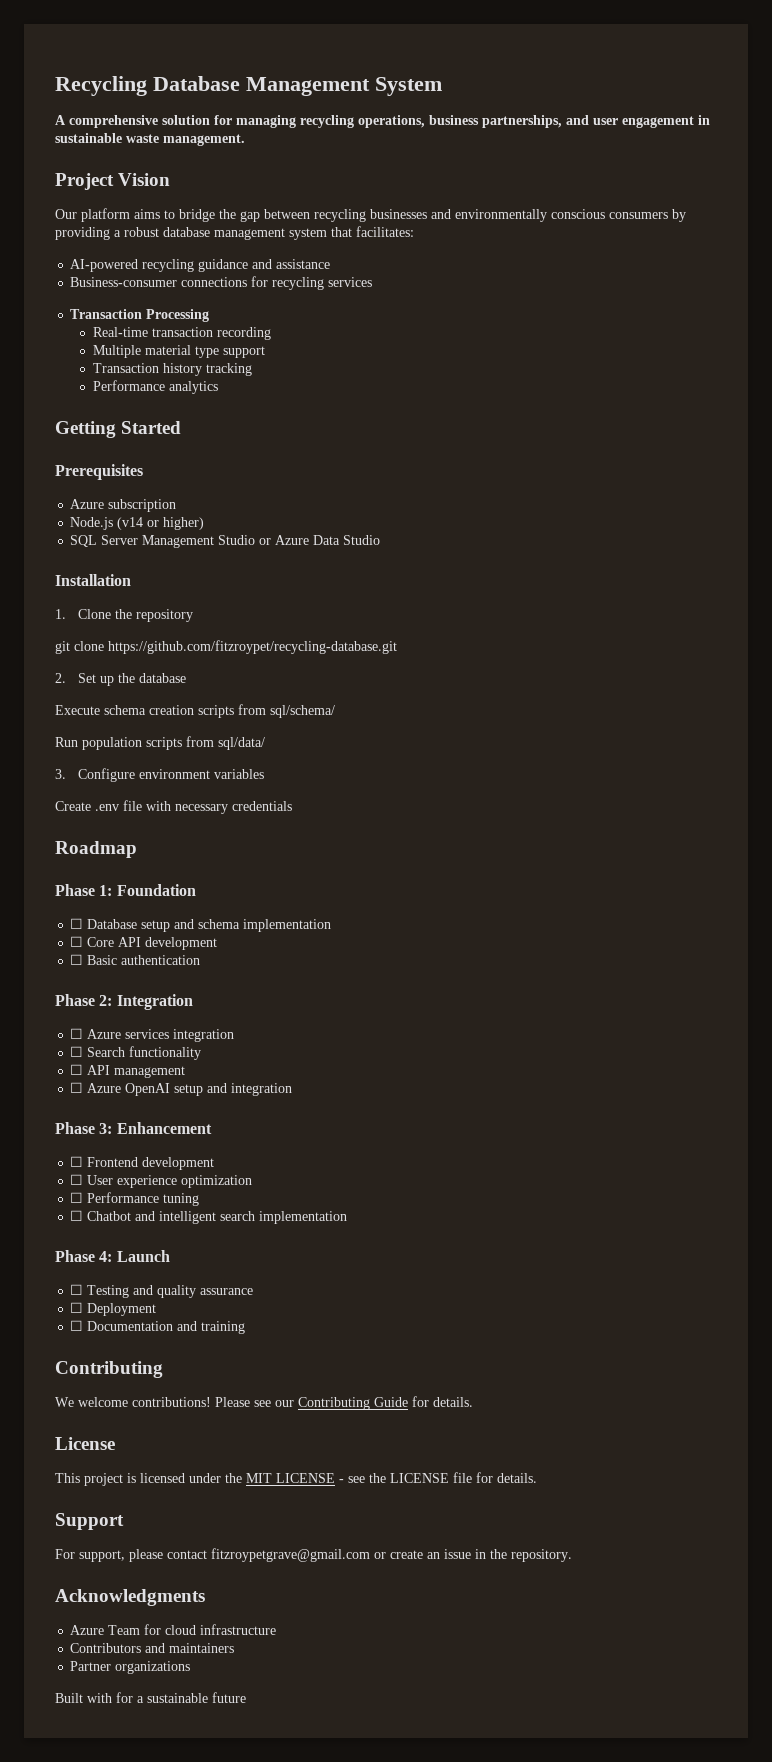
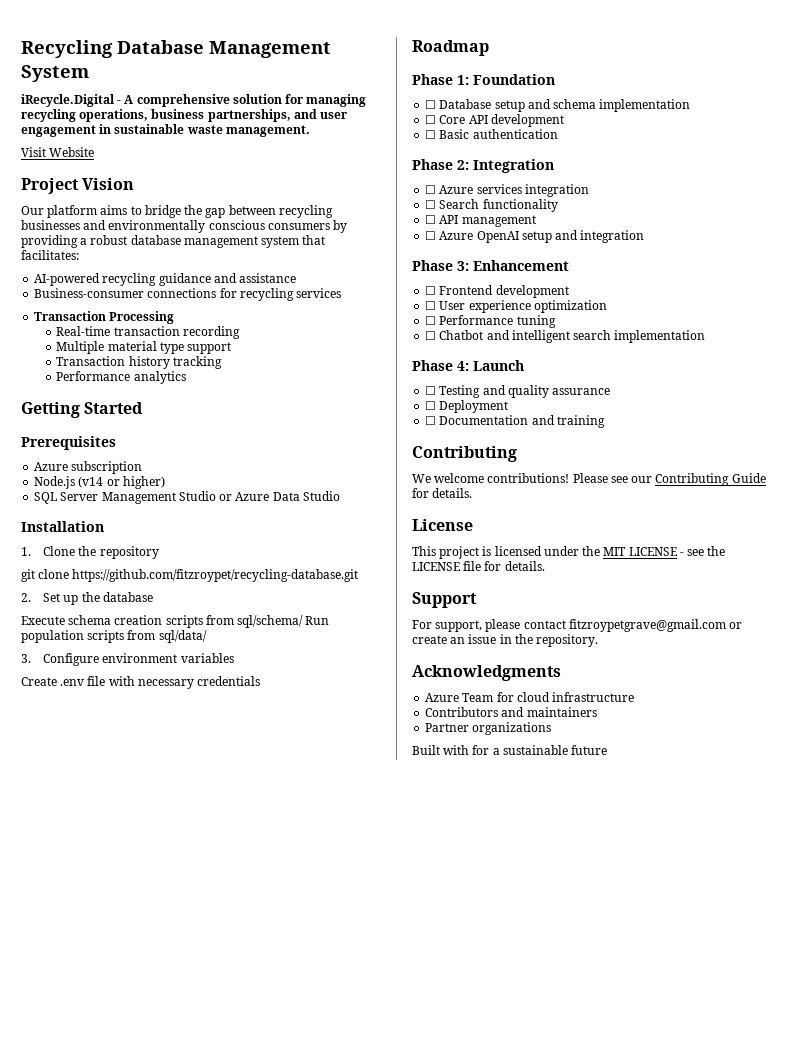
- A comprehensive solution for managing recycling operations, business partnerships, and user engagement in sustainable waste management.
+ iRecycle.Digital - A comprehensive solution for managing recycling operations, business partnerships, and user engagement in sustainable waste management.
+ Visit Website
- Execute schema creation scripts from sql/schema/
- Run population scripts from sql/data/
+ Execute schema creation scripts from sql/schema/ Run population scripts from sql/data/

